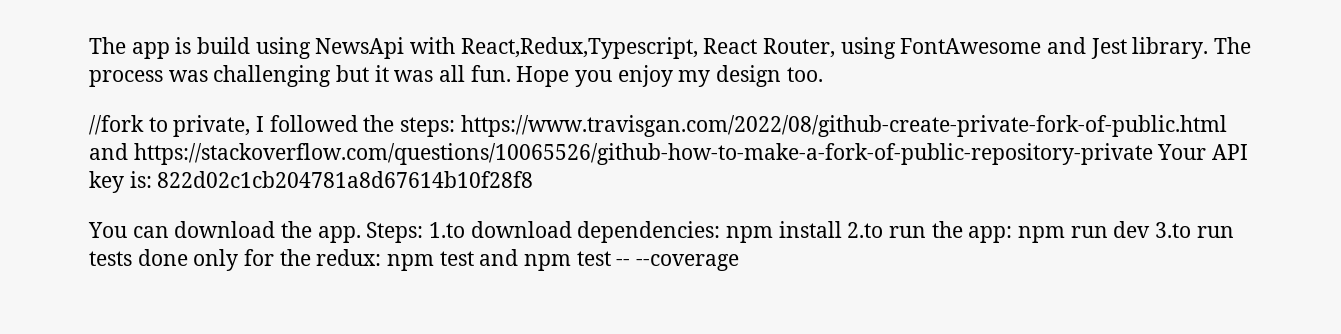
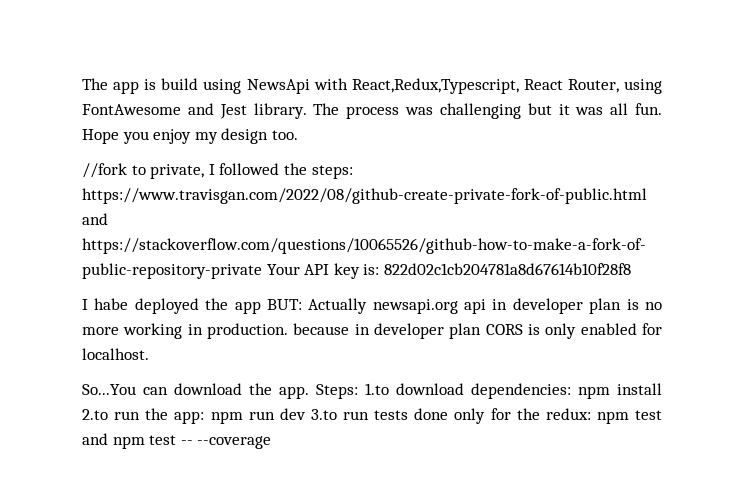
- You can download the app.
+ I habe deployed the app BUT: Actually newsapi.org api in developer plan is no more working in production. because in developer plan CORS is only enabled for localhost.
+ So...You can download the app.

